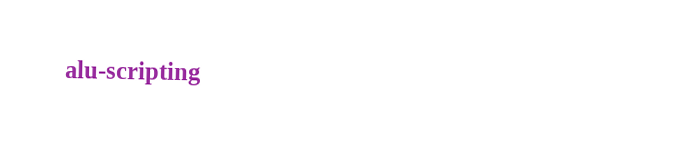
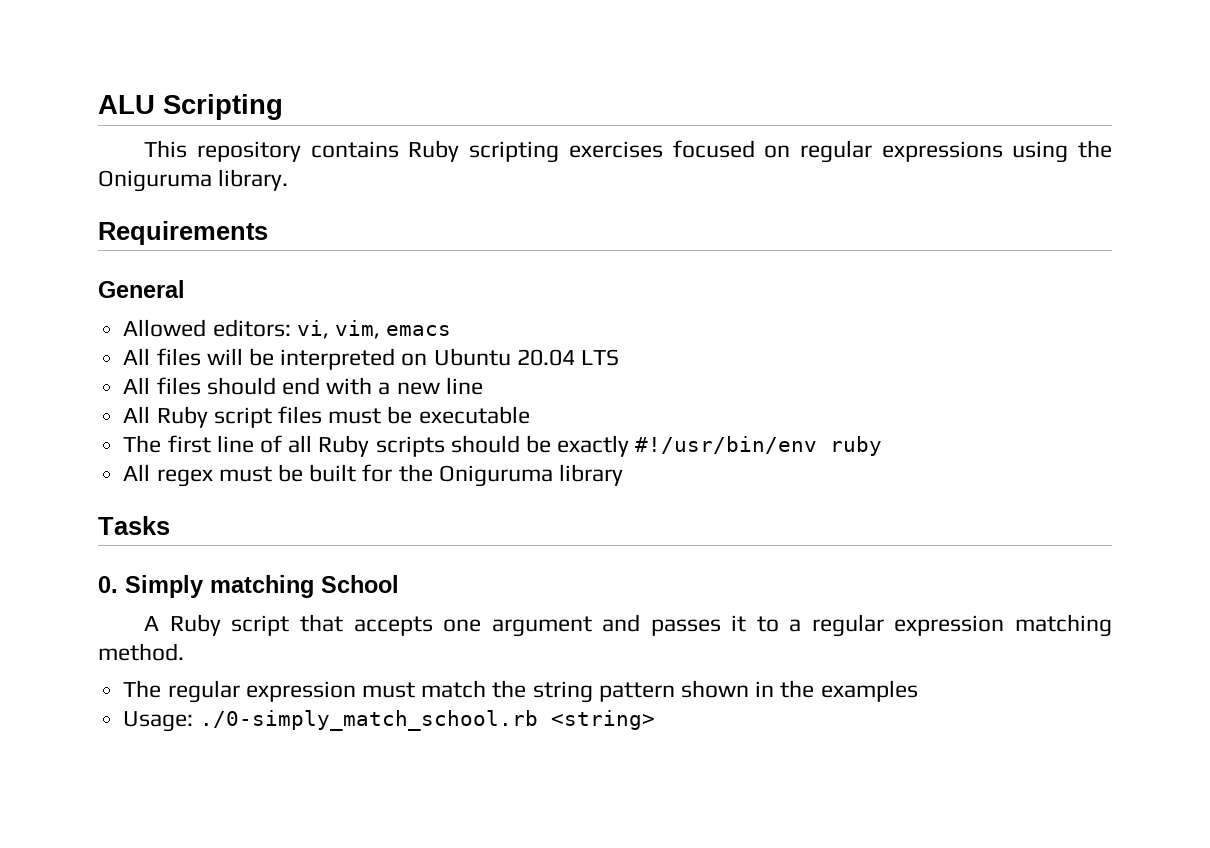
- alu-scripting
+ ALU Scripting
+ This repository contains Ruby scripting exercises focused on regular expressions using the Oniguruma library.
+ Requirements
+ General
+ Allowed editors: vi, vim, emacs
+ All files will be interpreted on Ubuntu 20.04 LTS
+ All files should end with a new line
+ All Ruby script files must be executable
+ The first line of all Ruby scripts should be exactly #!/usr/bin/env ruby
+ All regex must be built for the Oniguruma library
+ Tasks
+ 0. Simply matching School
+ A Ruby script that accepts one argument and passes it to a regular expression matching method.
+ The regular expression must match the string pattern shown in the examples
+ Usage: ./0-simply_match_school.rb <string>

